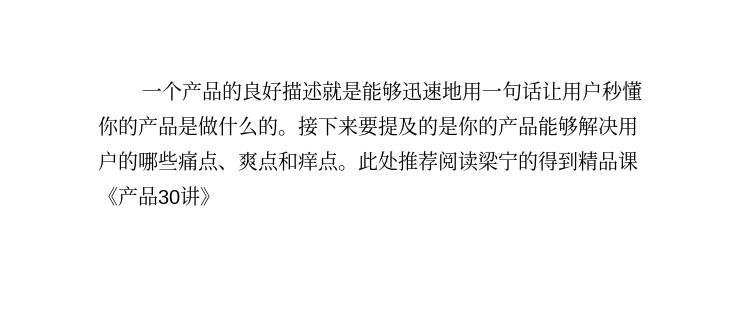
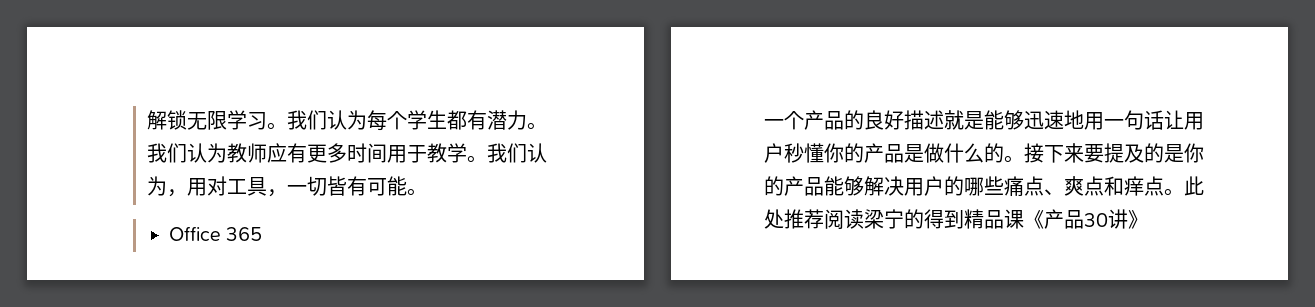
+ 解锁无限学习。我们认为每个学生都有潜力。我们认为教师应有更多时间用于教学。我们认为，用对工具，一切皆有可能。
+ Office 365

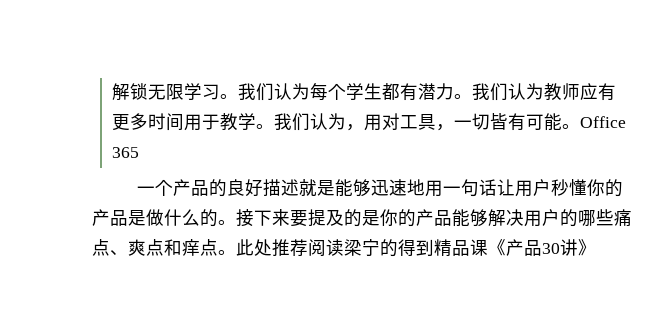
- 我们认为，用对工具，一切皆有可能。
- Office 365
+ 我们认为，用对工具，一切皆有可能。Office 365

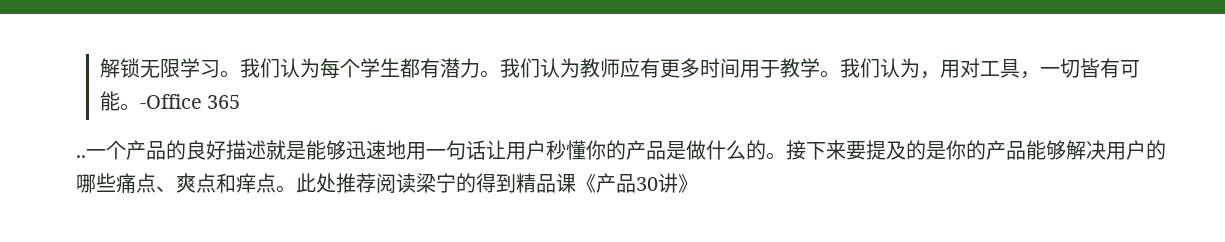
- Office 365
+ -Office 365
+ ..

